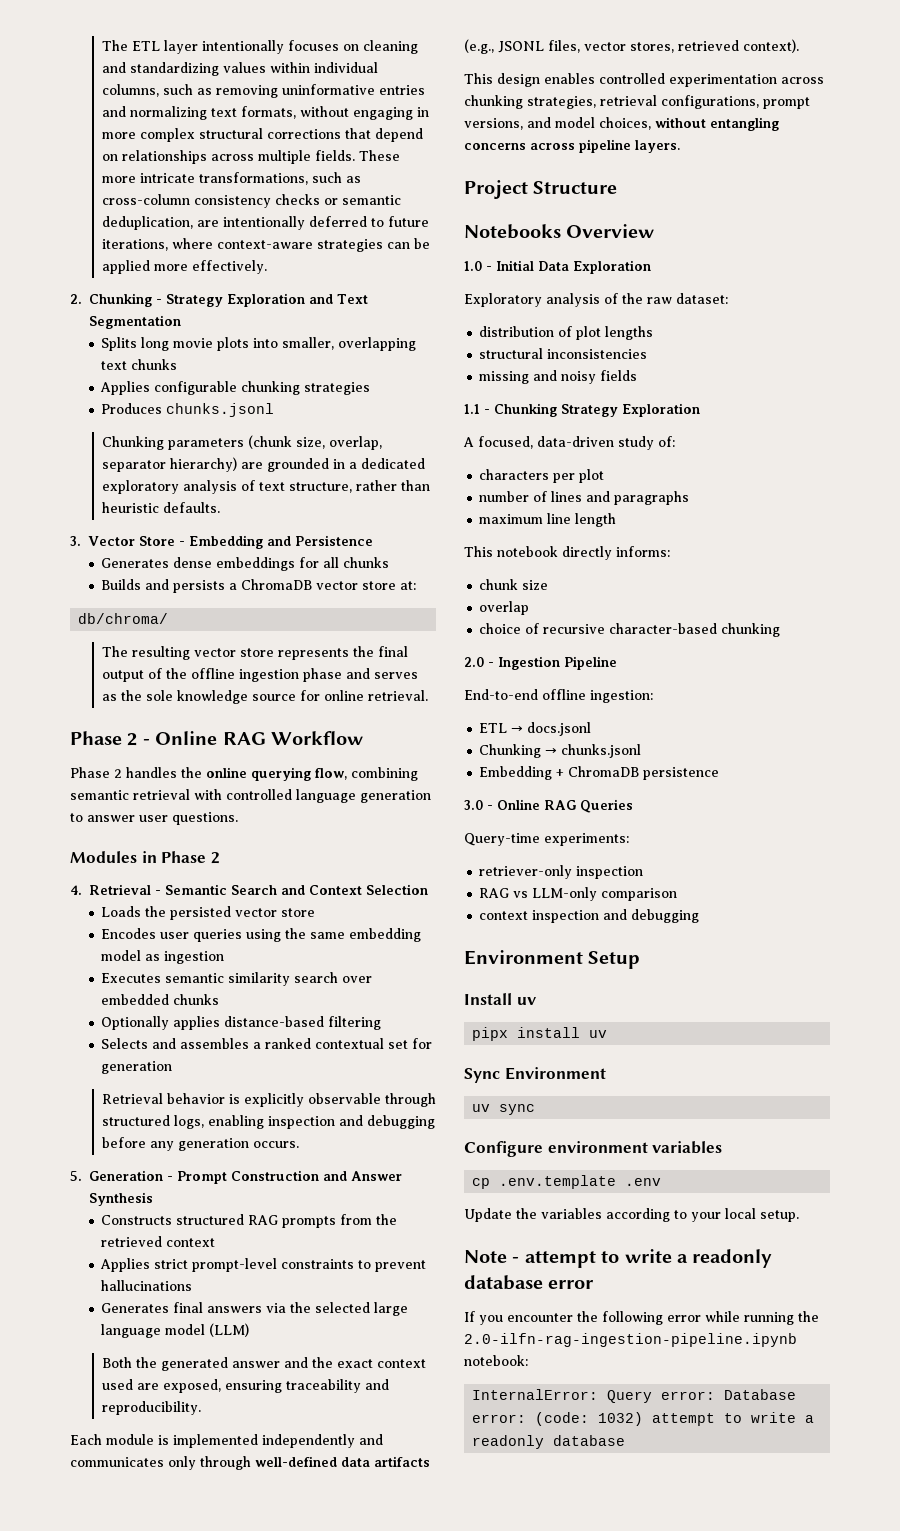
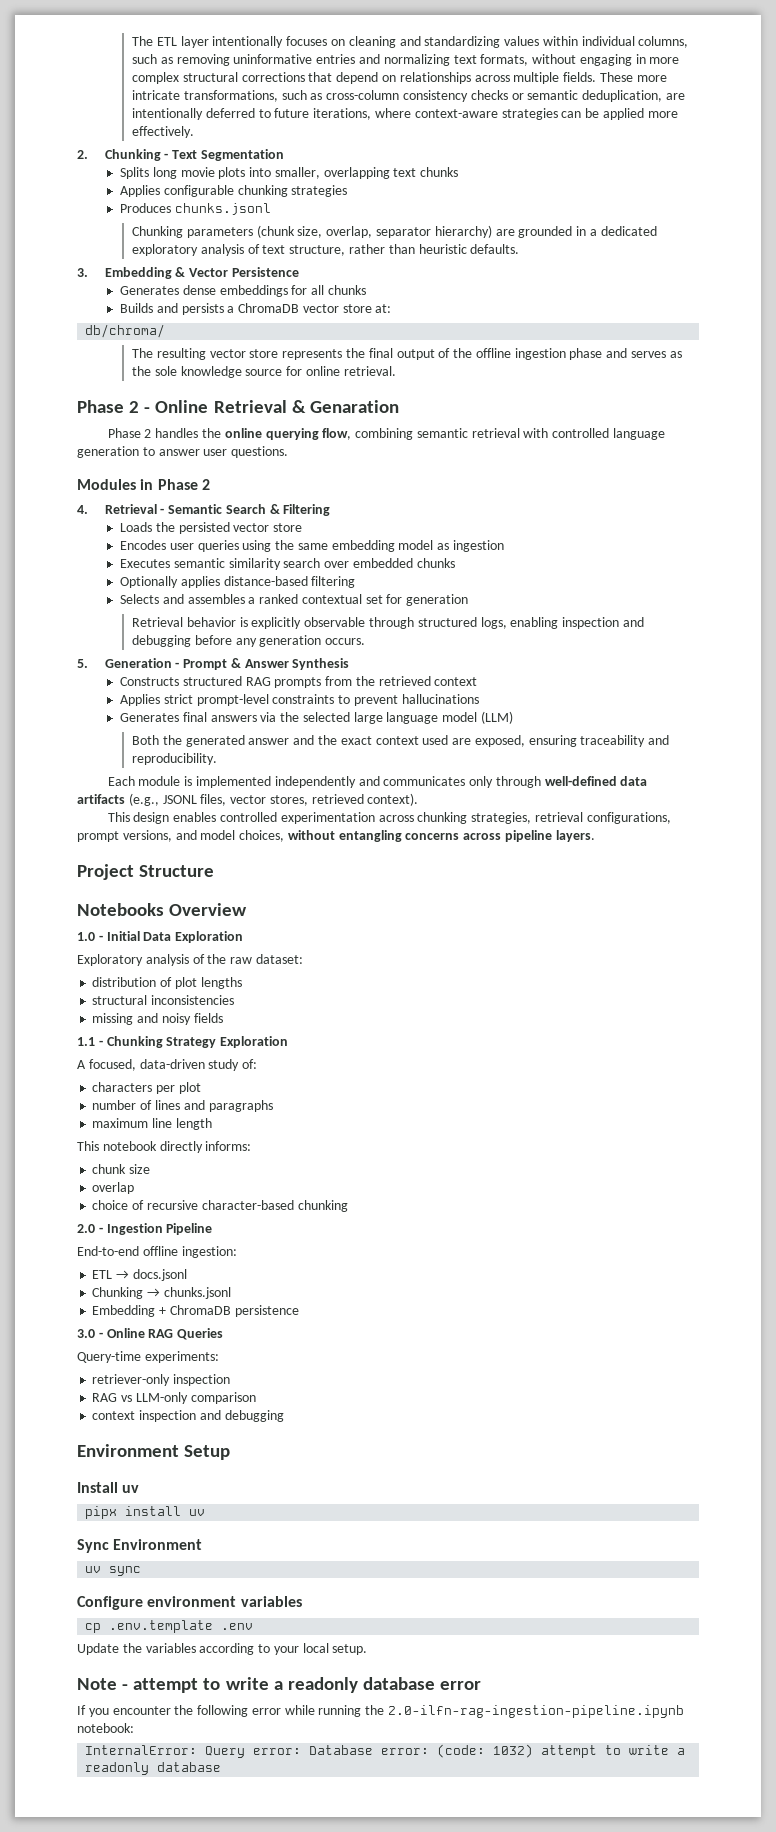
- 2. Chunking - Strategy Exploration and Text Segmentation
+ 2. Chunking - Text Segmentation
- 3. Vector Store - Embedding and Persistence
+ 3. Embedding & Vector Persistence
- Phase 2 - Online RAG Workflow
+ Phase 2 - Online Retrieval & Genaration
- 4. Retrieval - Semantic Search and Context Selection
+ 4. Retrieval - Semantic Search & Filtering
- 5. Generation - Prompt Construction and Answer Synthesis
+ 5. Generation - Prompt & Answer Synthesis

